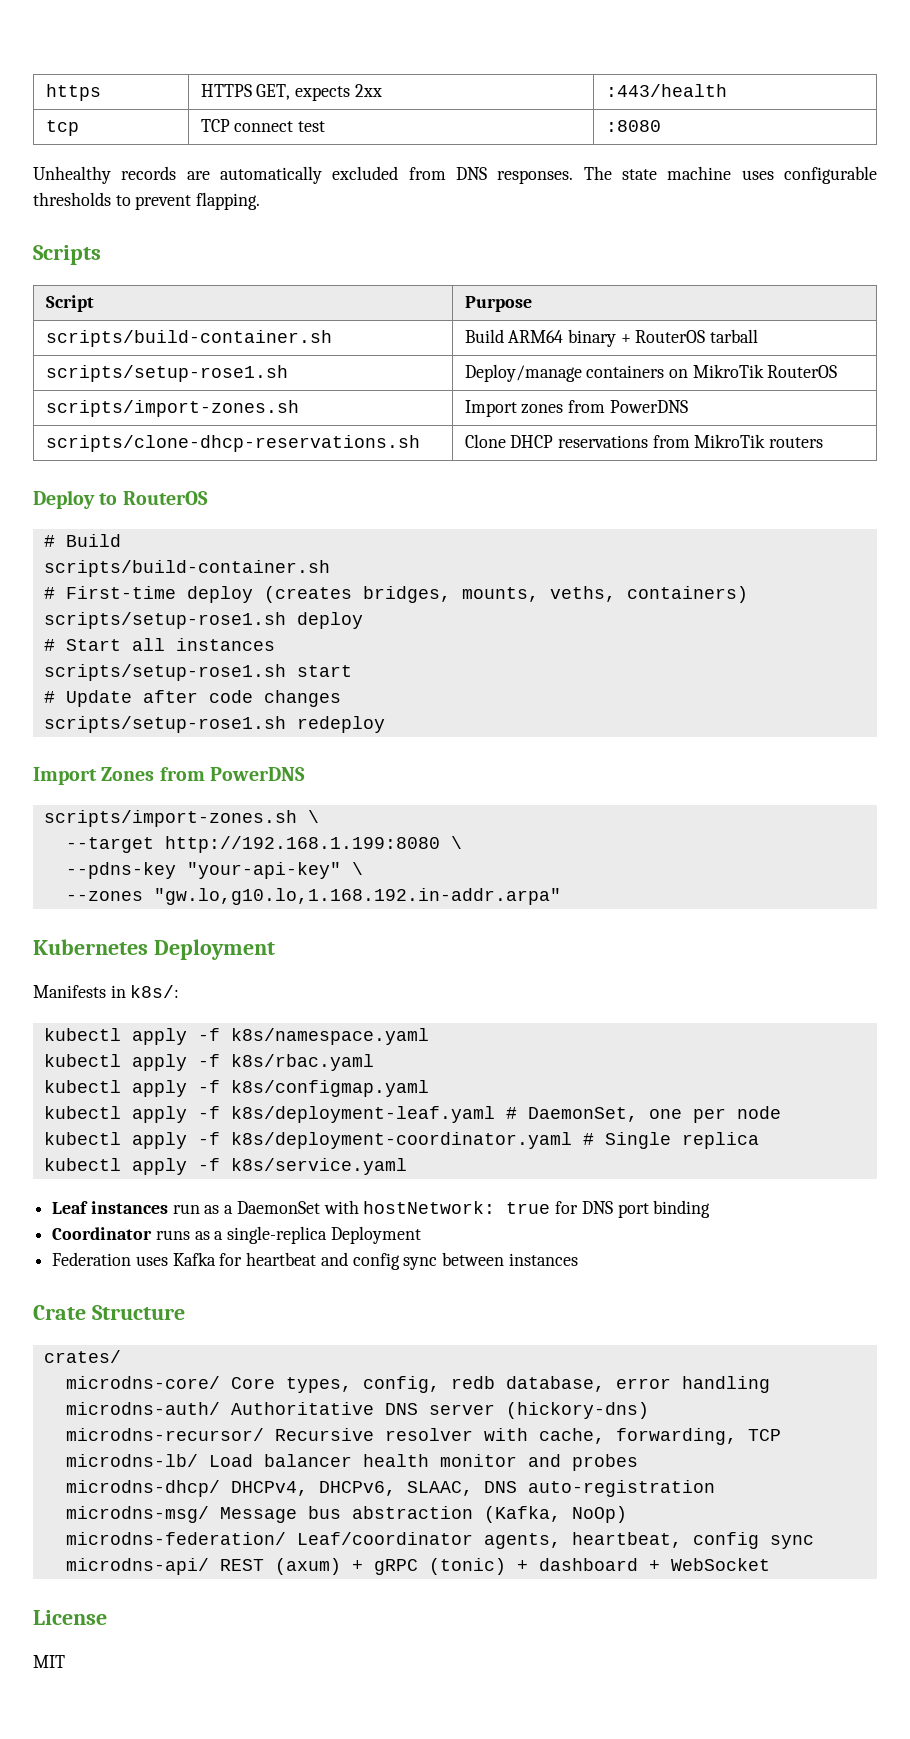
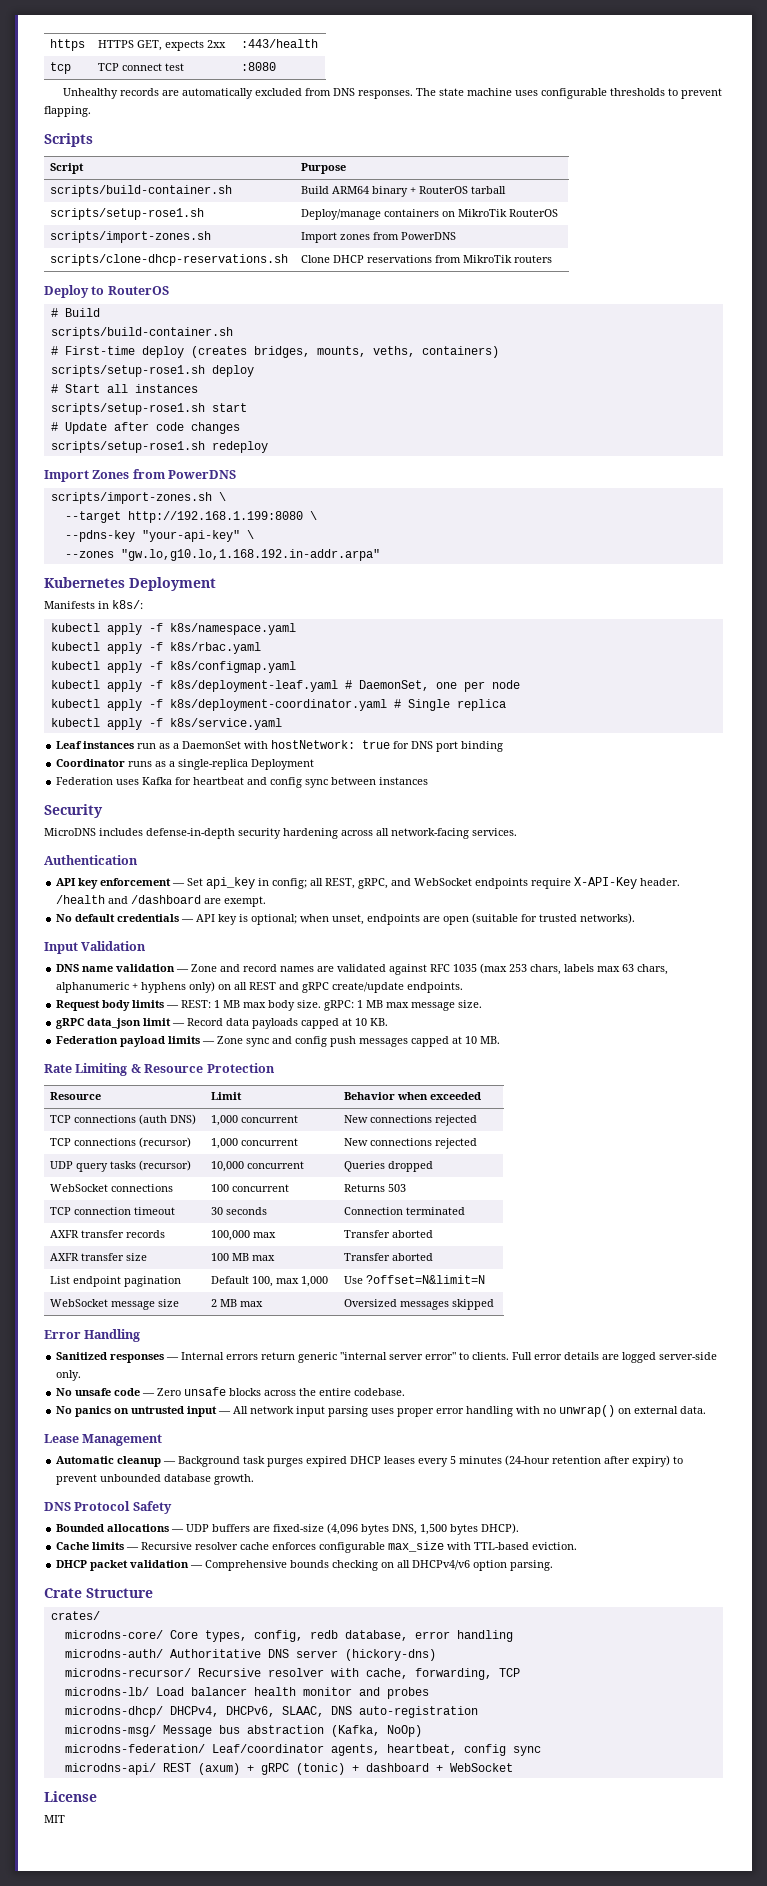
+ Security
+ MicroDNS includes defense-in-depth security hardening across all network-facing services.
+ Authentication
+ API key enforcement — Set api_key in config; all REST, gRPC, and WebSocket endpoints require X-API-Key header. /health and /dashboard are exempt.
+ No default credentials — API key is optional; when unset, endpoints are open (suitable for trusted networks).
+ Input Validation
+ DNS name validation — Zone and record names are validated against RFC 1035 (max 253 chars, labels max 63 chars, alphanumeric + hyphens only) on all REST and gRPC create/update endpoints.
+ Request body limits — REST: 1 MB max body size. gRPC: 1 MB max message size.
+ gRPC data_json limit — Record data payloads capped at 10 KB.
+ Federation payload limits — Zone sync and config push messages capped at 10 MB.
+ Rate Limiting & Resource Protection
+ Resource | Limit | Behavior when exceeded
+ TCP connections (auth DNS) | 1,000 concurrent | New connections rejected
+ TCP connections (recursor) | 1,000 concurrent | New connections rejected
+ UDP query tasks (recursor) | 10,000 concurrent | Queries dropped
+ WebSocket connections | 100 concurrent | Returns 503
+ TCP connection timeout | 30 seconds | Connection terminated
+ AXFR transfer records | 100,000 max | Transfer aborted
+ AXFR transfer size | 100 MB max | Transfer aborted
+ List endpoint pagination | Default 100, max 1,000 | Use ?offset=N&limit=N
+ WebSocket message size | 2 MB max | Oversized messages skipped
+ Error Handling
+ Sanitized responses — Internal errors return generic "internal server error" to clients. Full error details are logged server-side only.
+ No unsafe code — Zero unsafe blocks across the entire codebase.
+ No panics on untrusted input — All network input parsing uses proper error handling with no unwrap() on external data.
+ Lease Management
+ Automatic cleanup — Background task purges expired DHCP leases every 5 minutes (24-hour retention after expiry) to prevent unbounded database growth.
+ DNS Protocol Safety
+ Bounded allocations — UDP buffers are fixed-size (4,096 bytes DNS, 1,500 bytes DHCP).
+ Cache limits — Recursive resolver cache enforces configurable max_size with TTL-based eviction.
+ DHCP packet validation — Comprehensive bounds checking on all DHCPv4/v6 option parsing.

